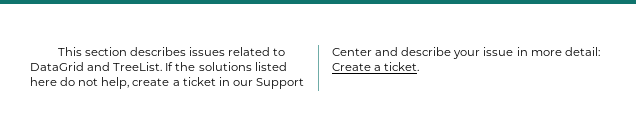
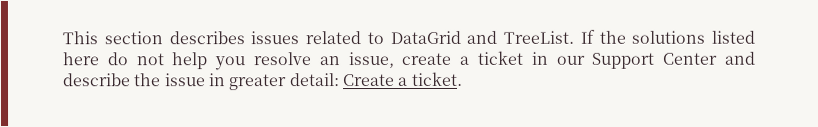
- If the solutions listed here do not help, create a ticket in our Support Center and describe your issue in more detail: Create a ticket.
+ If the solutions listed here do not help you resolve an issue, create a ticket in our Support Center and describe the issue in greater detail: Create a ticket.

